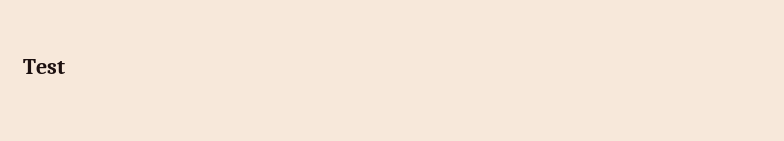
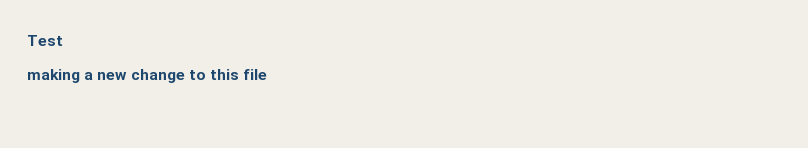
+ making a new change to this file

